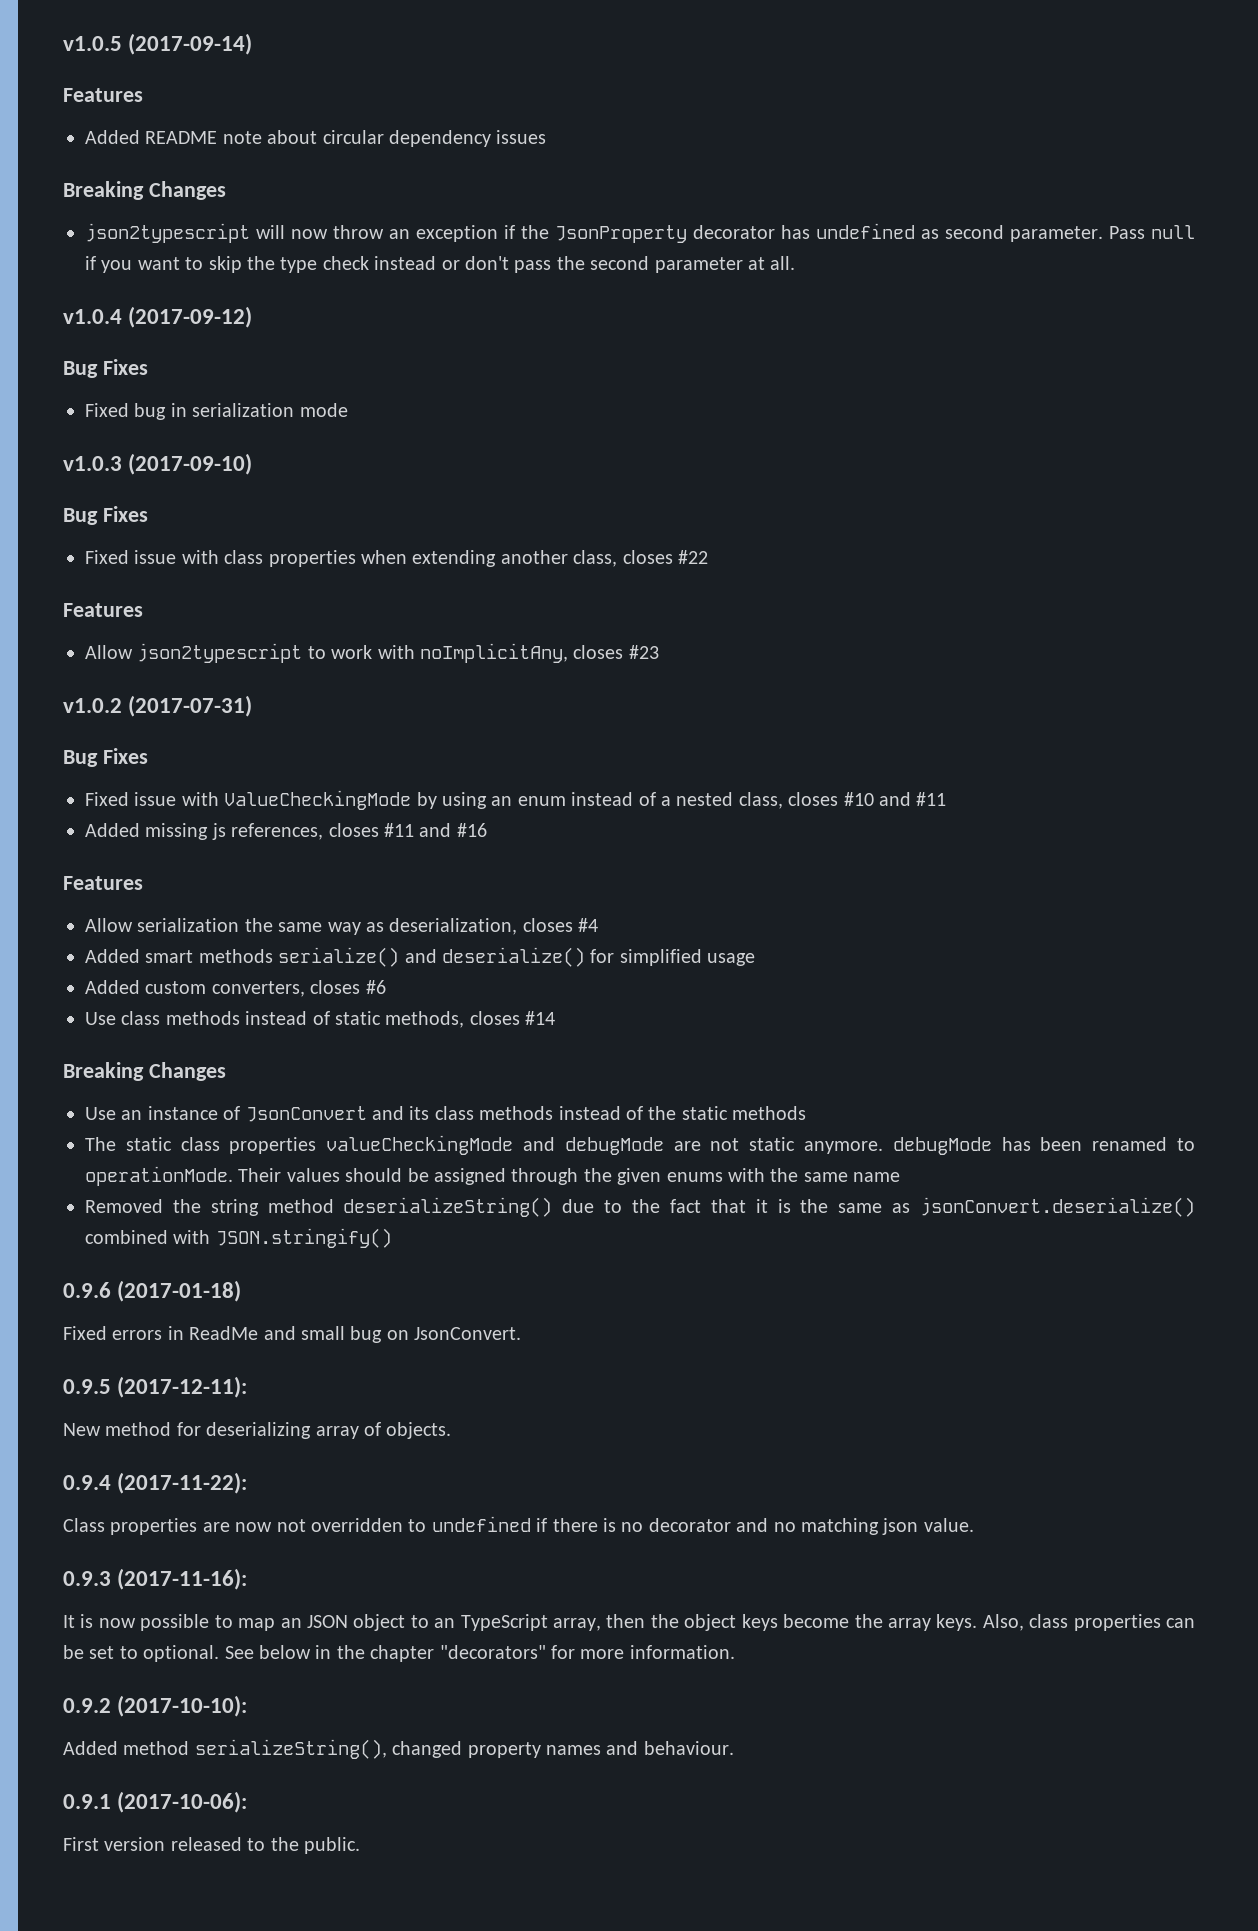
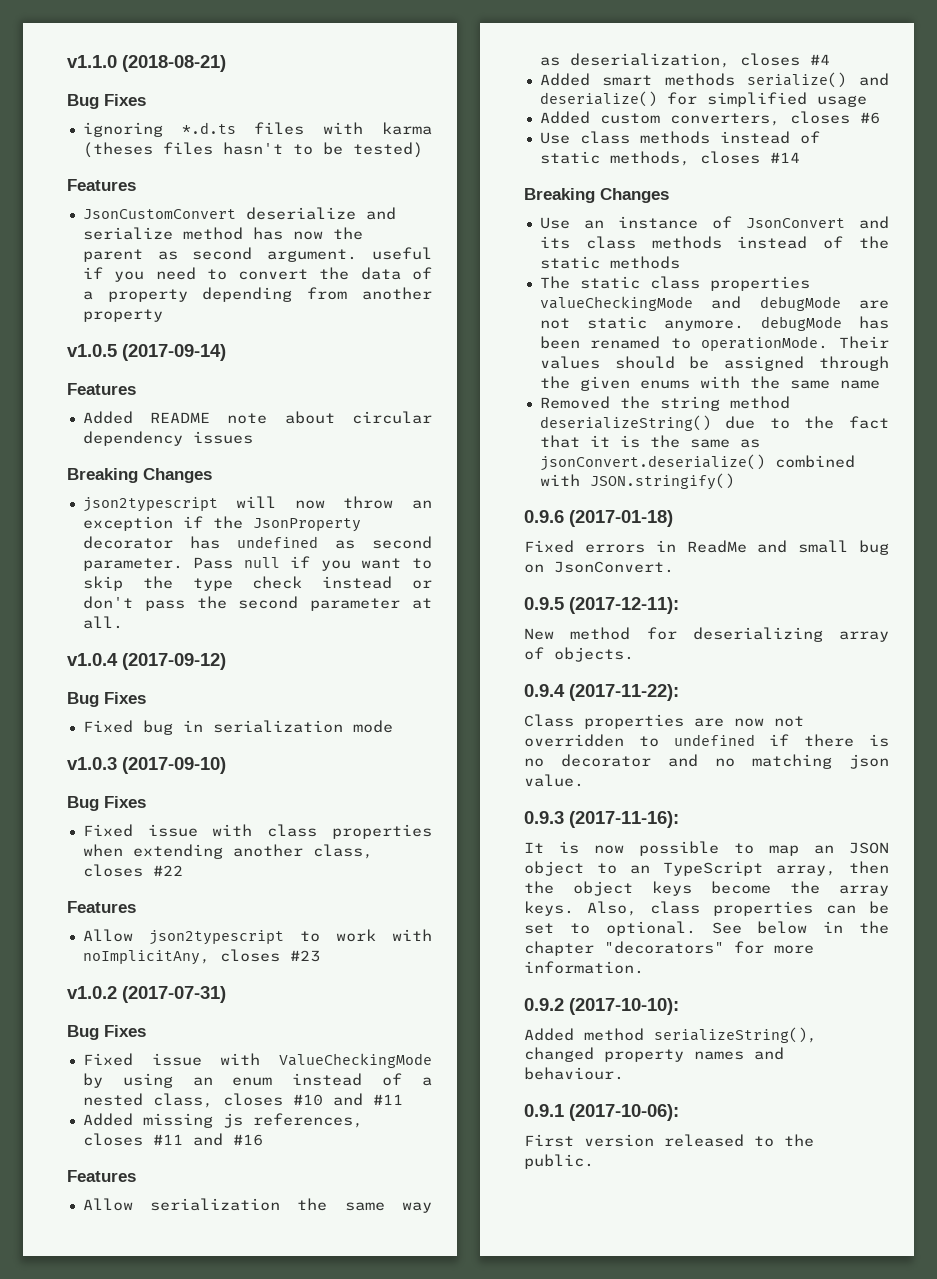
+ v1.1.0 (2018-08-21)
+ Bug Fixes
+ ignoring *.d.ts files with karma (theses files hasn't to be tested)
+ Features
+ JsonCustomConvert deserialize and serialize method has now the parent as second argument. useful if you need to convert the data of a property depending from another property

